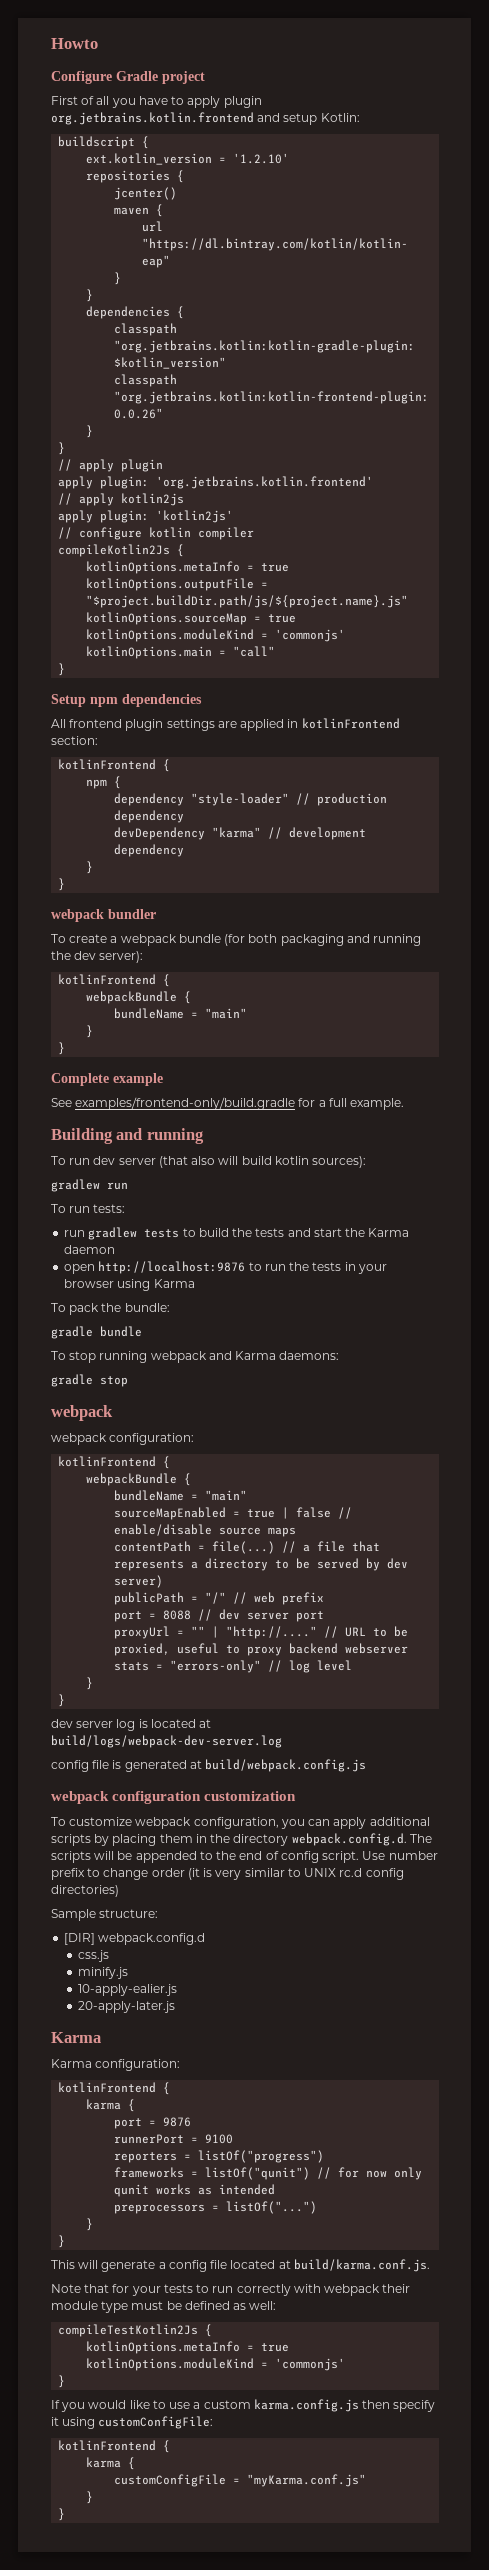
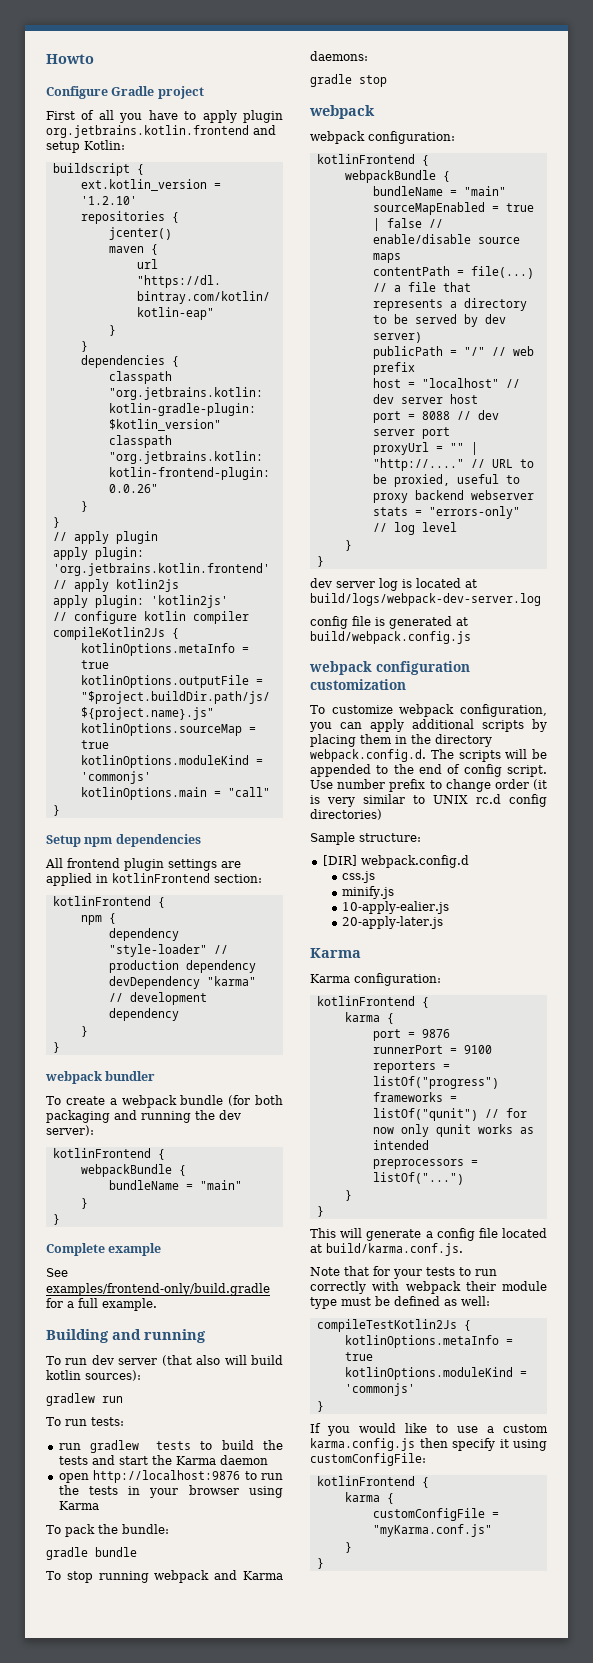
+ host = "localhost" // dev server host

